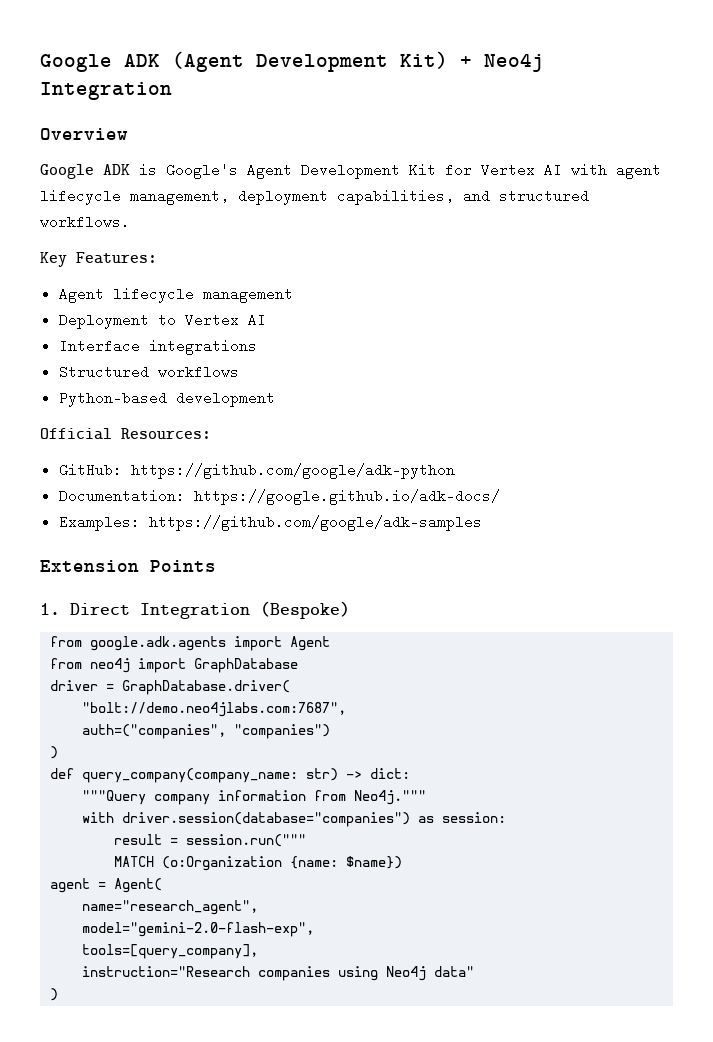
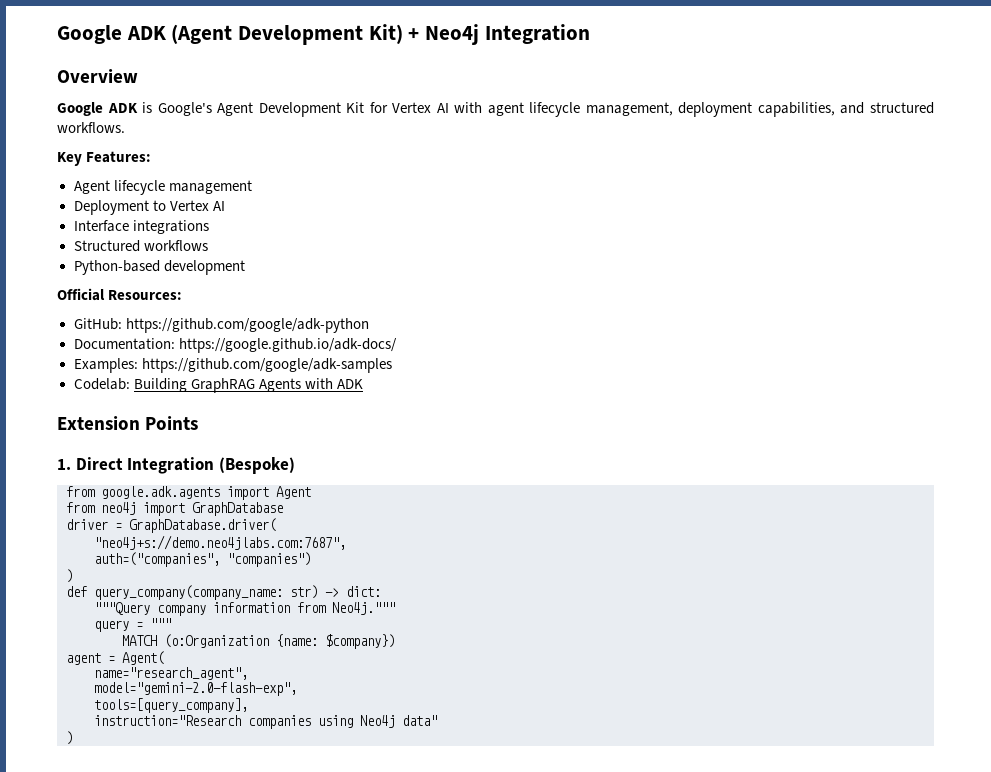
+ Codelab: Building GraphRAG Agents with ADK
- "bolt://demo.neo4jlabs.com:7687",
+ "neo4j+s://demo.neo4jlabs.com:7687",
- with driver.session(database="companies") as session:
- result = session.run("""
+ query = """
- MATCH (o:Organization {name: $name})
+ MATCH (o:Organization {name: $company})

